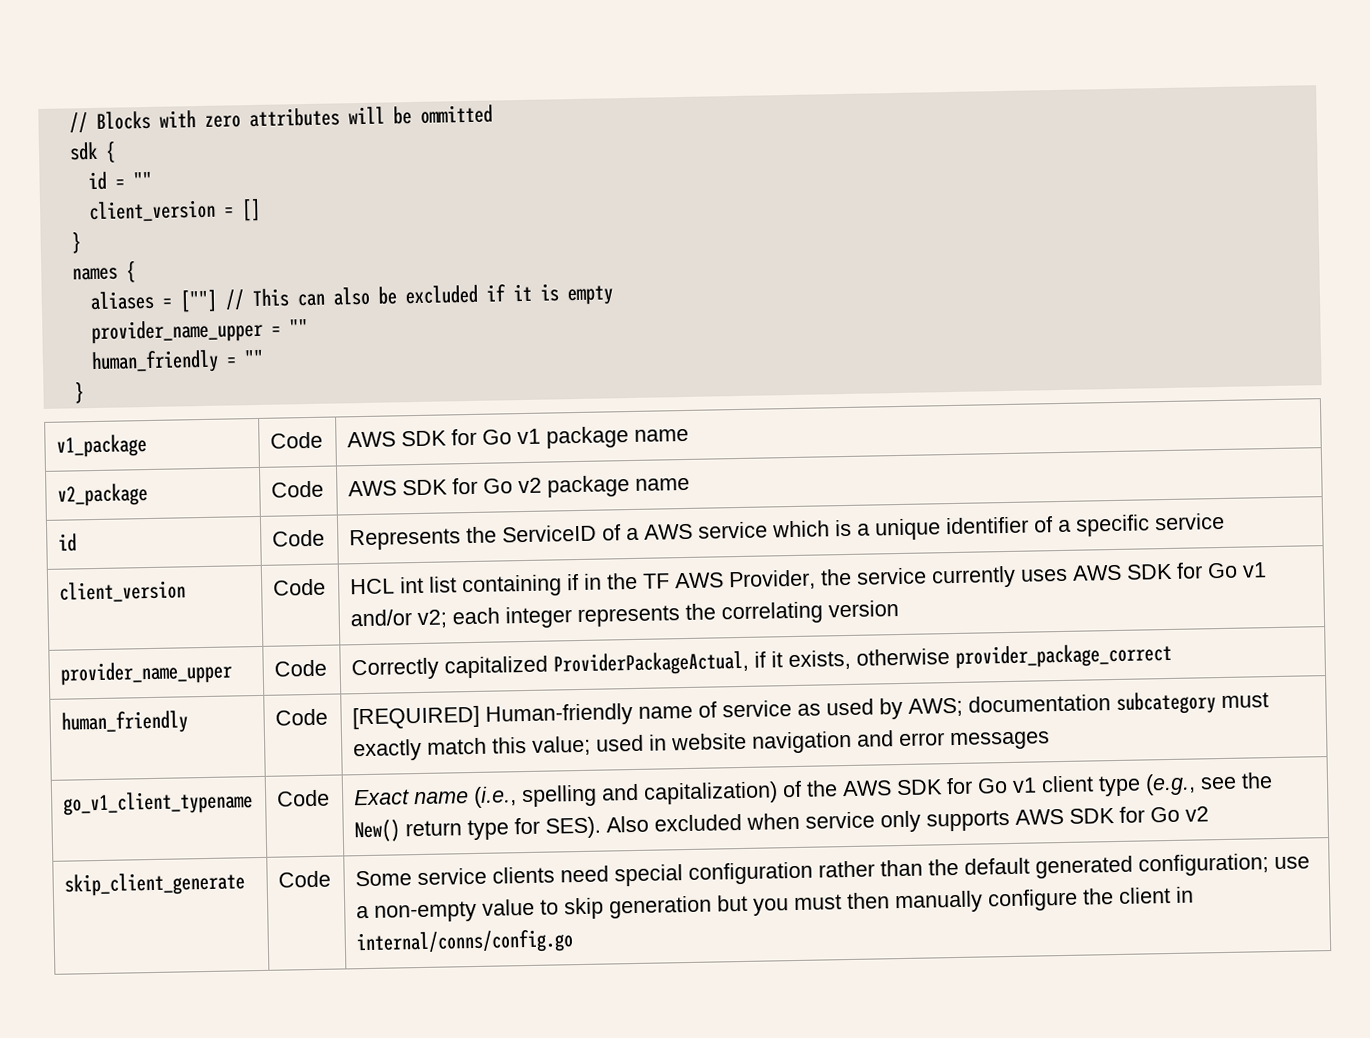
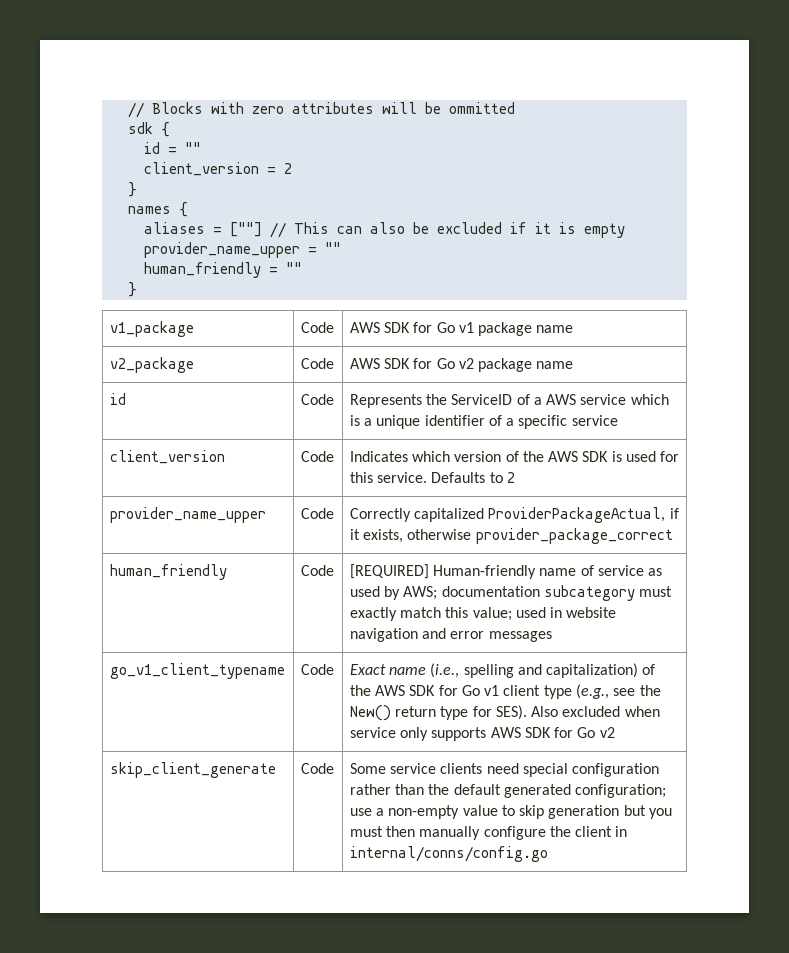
- client_version = []
+ client_version = 2
- client_version | Code | HCL int list containing if in the TF AWS Provider, the service currently uses AWS SDK for Go v1 and/or v2; each integer represents the correlating version
+ client_version | Code | Indicates which version of the AWS SDK is used for this service. Defaults to 2

